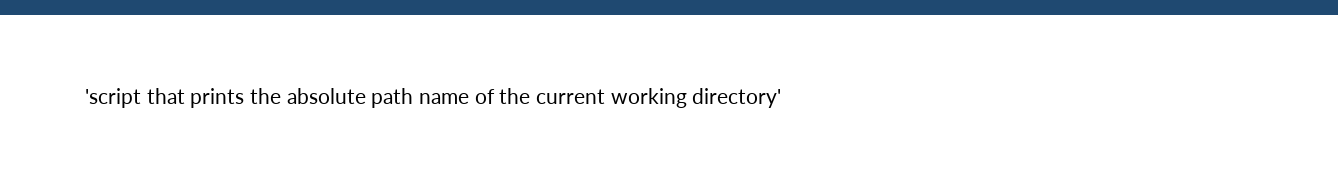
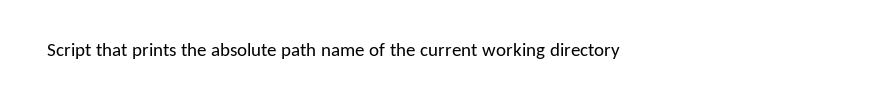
- 'script that prints the absolute path name of the current working directory'
+ Script that prints the absolute path name of the current working directory

